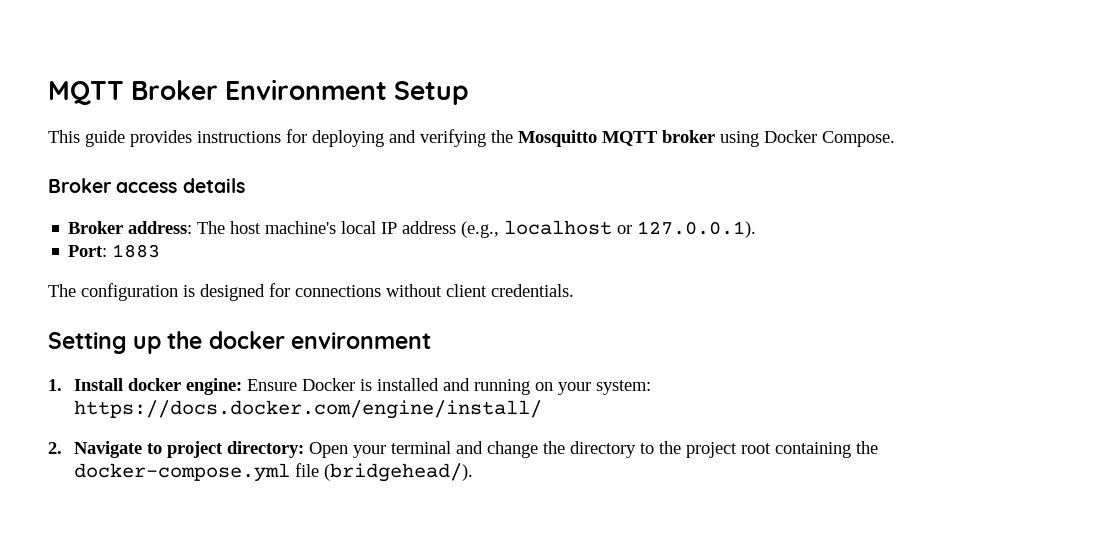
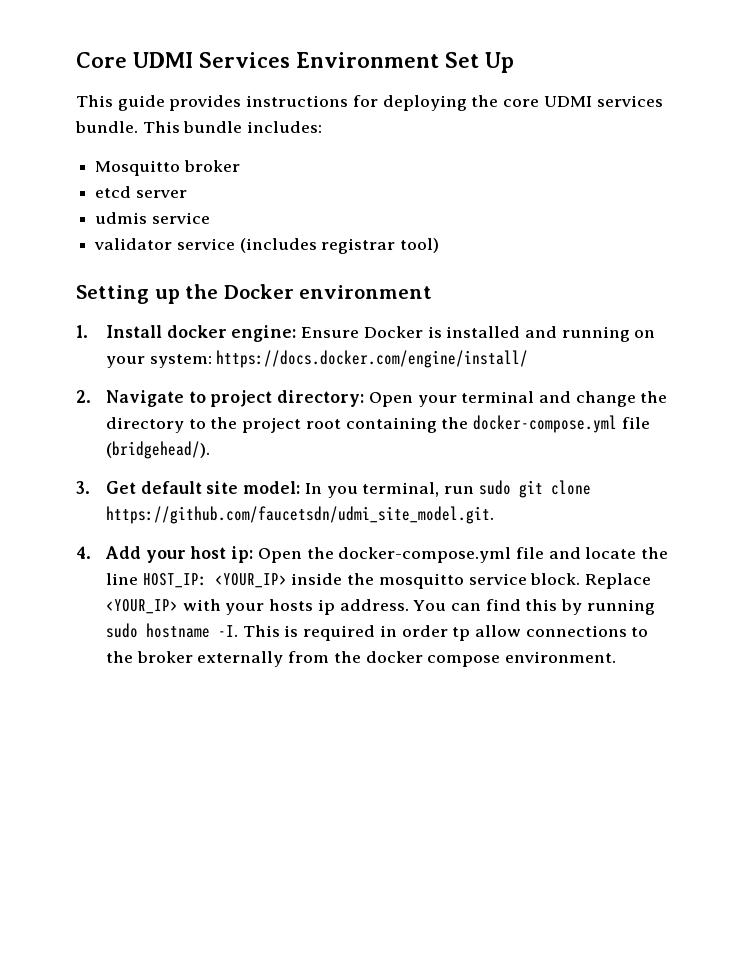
- MQTT Broker Environment Setup
+ Core UDMI Services Environment Set Up
- This guide provides instructions for deploying and verifying the Mosquitto MQTT broker using Docker Compose.
- Broker access details
- Broker address: The host machine's local IP address (e.g., localhost or 127.0.0.1).
- Port: 1883
- The configuration is designed for connections without client credentials.
+ This guide provides instructions for deploying the core UDMI services bundle. This bundle includes:
+ Mosquitto broker
+ etcd server
+ udmis service
+ validator service (includes registrar tool)
- Setting up the docker environment
+ Setting up the Docker environment
+ 3. Get default site model: In you terminal, run sudo git clone https://github.com/faucetsdn/udmi_site_model.git.
+ 4. Add your host ip: Open the docker-compose.yml file and locate the line HOST_IP: <YOUR_IP> inside the mosquitto service block. Replace <YOUR_IP> with your hosts ip address. You can find this by running sudo hostname -I. This is required in order tp allow connections to the broker externally from the docker compose environment.

